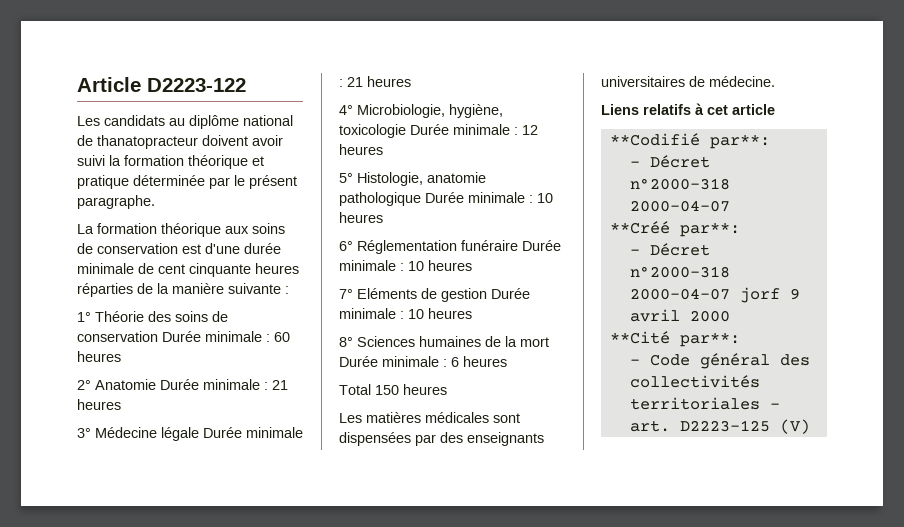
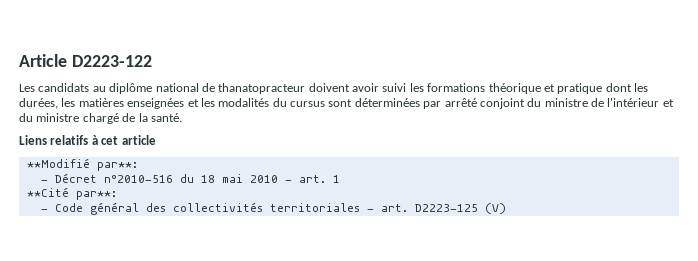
- Les candidats au diplôme national de thanatopracteur doivent avoir suivi la formation théorique et pratique déterminée par le présent paragraphe.
- La formation théorique aux soins de conservation est d'une durée minimale de cent cinquante heures réparties de la manière suivante :
- 1° Théorie des soins de conservation Durée minimale : 60 heures
- 2° Anatomie Durée minimale : 21 heures
- 3° Médecine légale Durée minimale : 21 heures
- 4° Microbiologie, hygiène, toxicologie Durée minimale : 12 heures
- 5° Histologie, anatomie pathologique Durée minimale : 10 heures
- 6° Réglementation funéraire Durée minimale : 10 heures
- 7° Eléments de gestion Durée minimale : 10 heures
- 8° Sciences humaines de la mort Durée minimale : 6 heures
- Total 150 heures
- Les matières médicales sont dispensées par des enseignants universitaires de médecine.
+ Les candidats au diplôme national de thanatopracteur doivent avoir suivi les formations théorique et pratique dont les durées, les matières enseignées et les modalités du cursus sont déterminées par arrêté conjoint du ministre de l'intérieur et du ministre chargé de la santé.
- **Codifié par**:
- - Décret n°2000-318 2000-04-07
- **Créé par**:
- - Décret n°2000-318 2000-04-07 jorf 9 avril 2000
+ **Modifié par**:
+ - Décret n°2010-516 du 18 mai 2010 - art. 1

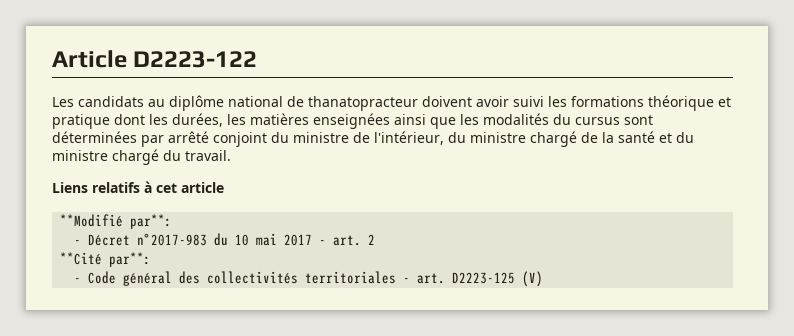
- Les candidats au diplôme national de thanatopracteur doivent avoir suivi les formations théorique et pratique dont les durées, les matières enseignées et les modalités du cursus sont déterminées par arrêté conjoint du ministre de l'intérieur et du ministre chargé de la santé.
+ Les candidats au diplôme national de thanatopracteur doivent avoir suivi les formations théorique et pratique dont les durées, les matières enseignées ainsi que les modalités du cursus sont déterminées par arrêté conjoint du ministre de l'intérieur, du ministre chargé de la santé et du ministre chargé du travail.
- - Décret n°2010-516 du 18 mai 2010 - art. 1
+ - Décret n°2017-983 du 10 mai 2017 - art. 2

